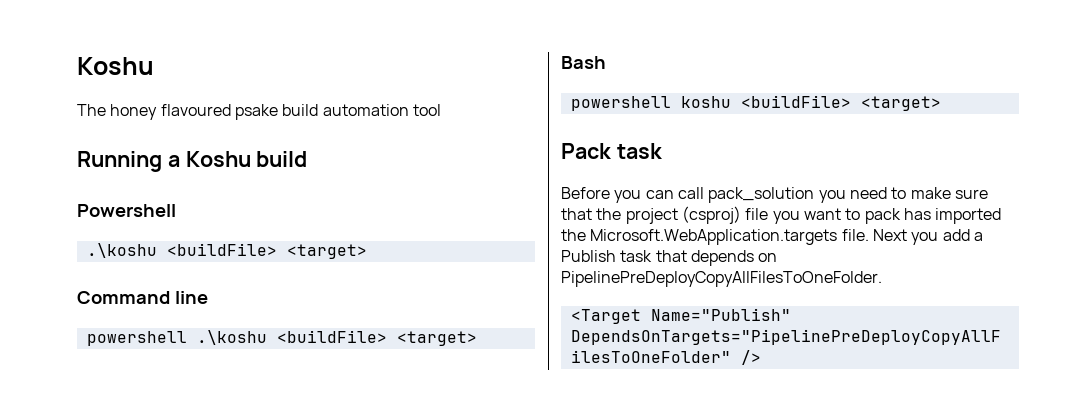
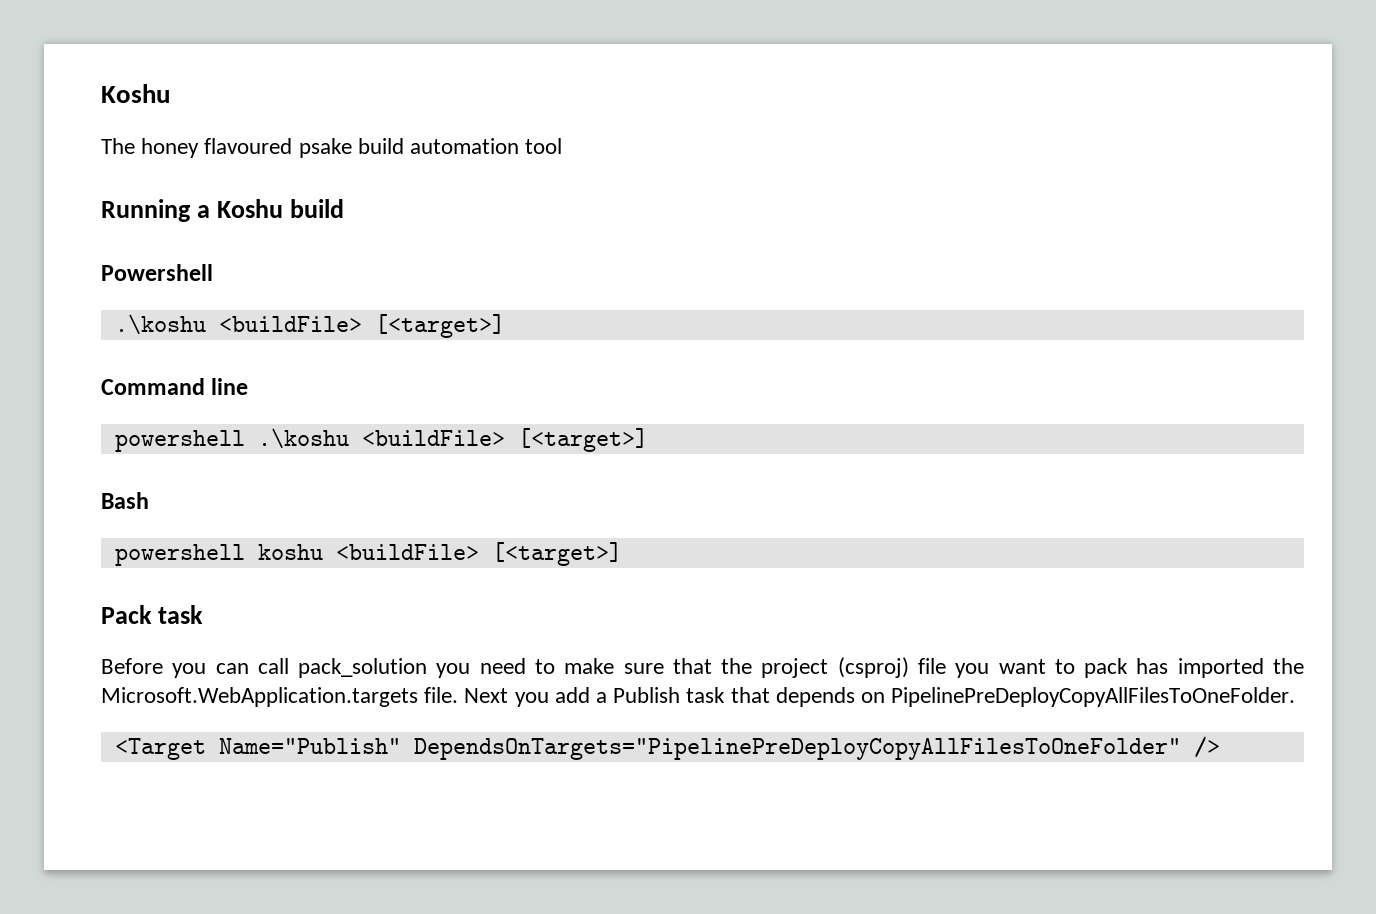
  Powershell
- .\koshu <buildFile> <target>
+ .\koshu <buildFile> [<target>]
- powershell .\koshu <buildFile> <target>
+ powershell .\koshu <buildFile> [<target>]
- powershell koshu <buildFile> <target>
+ powershell koshu <buildFile> [<target>]

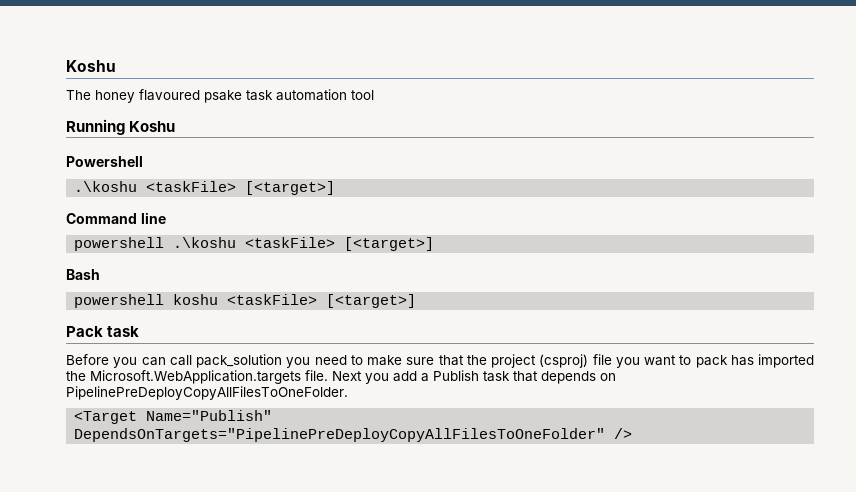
- The honey flavoured psake build automation tool
+ The honey flavoured psake task automation tool
- Running a Koshu build
+ Running Koshu
  Powershell
- .\koshu <buildFile> [<target>]
+ .\koshu <taskFile> [<target>]
- powershell .\koshu <buildFile> [<target>]
+ powershell .\koshu <taskFile> [<target>]
- powershell koshu <buildFile> [<target>]
+ powershell koshu <taskFile> [<target>]

